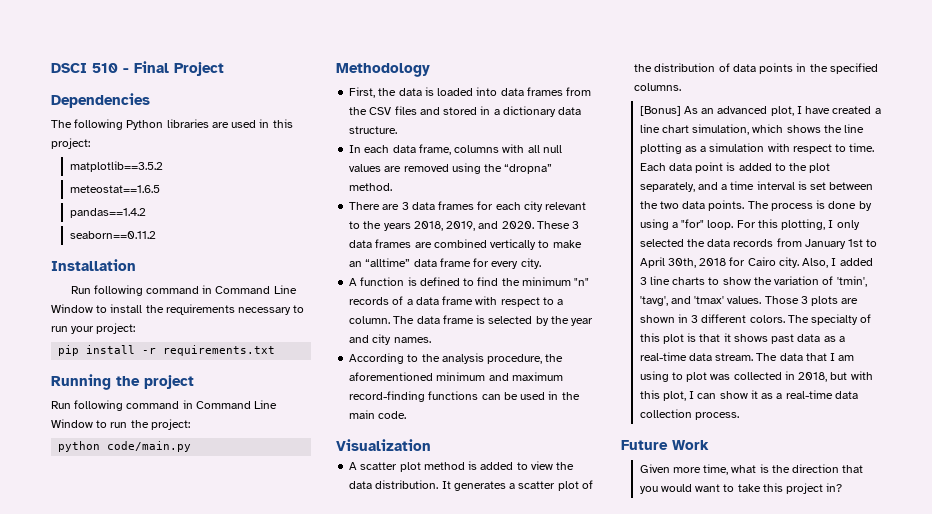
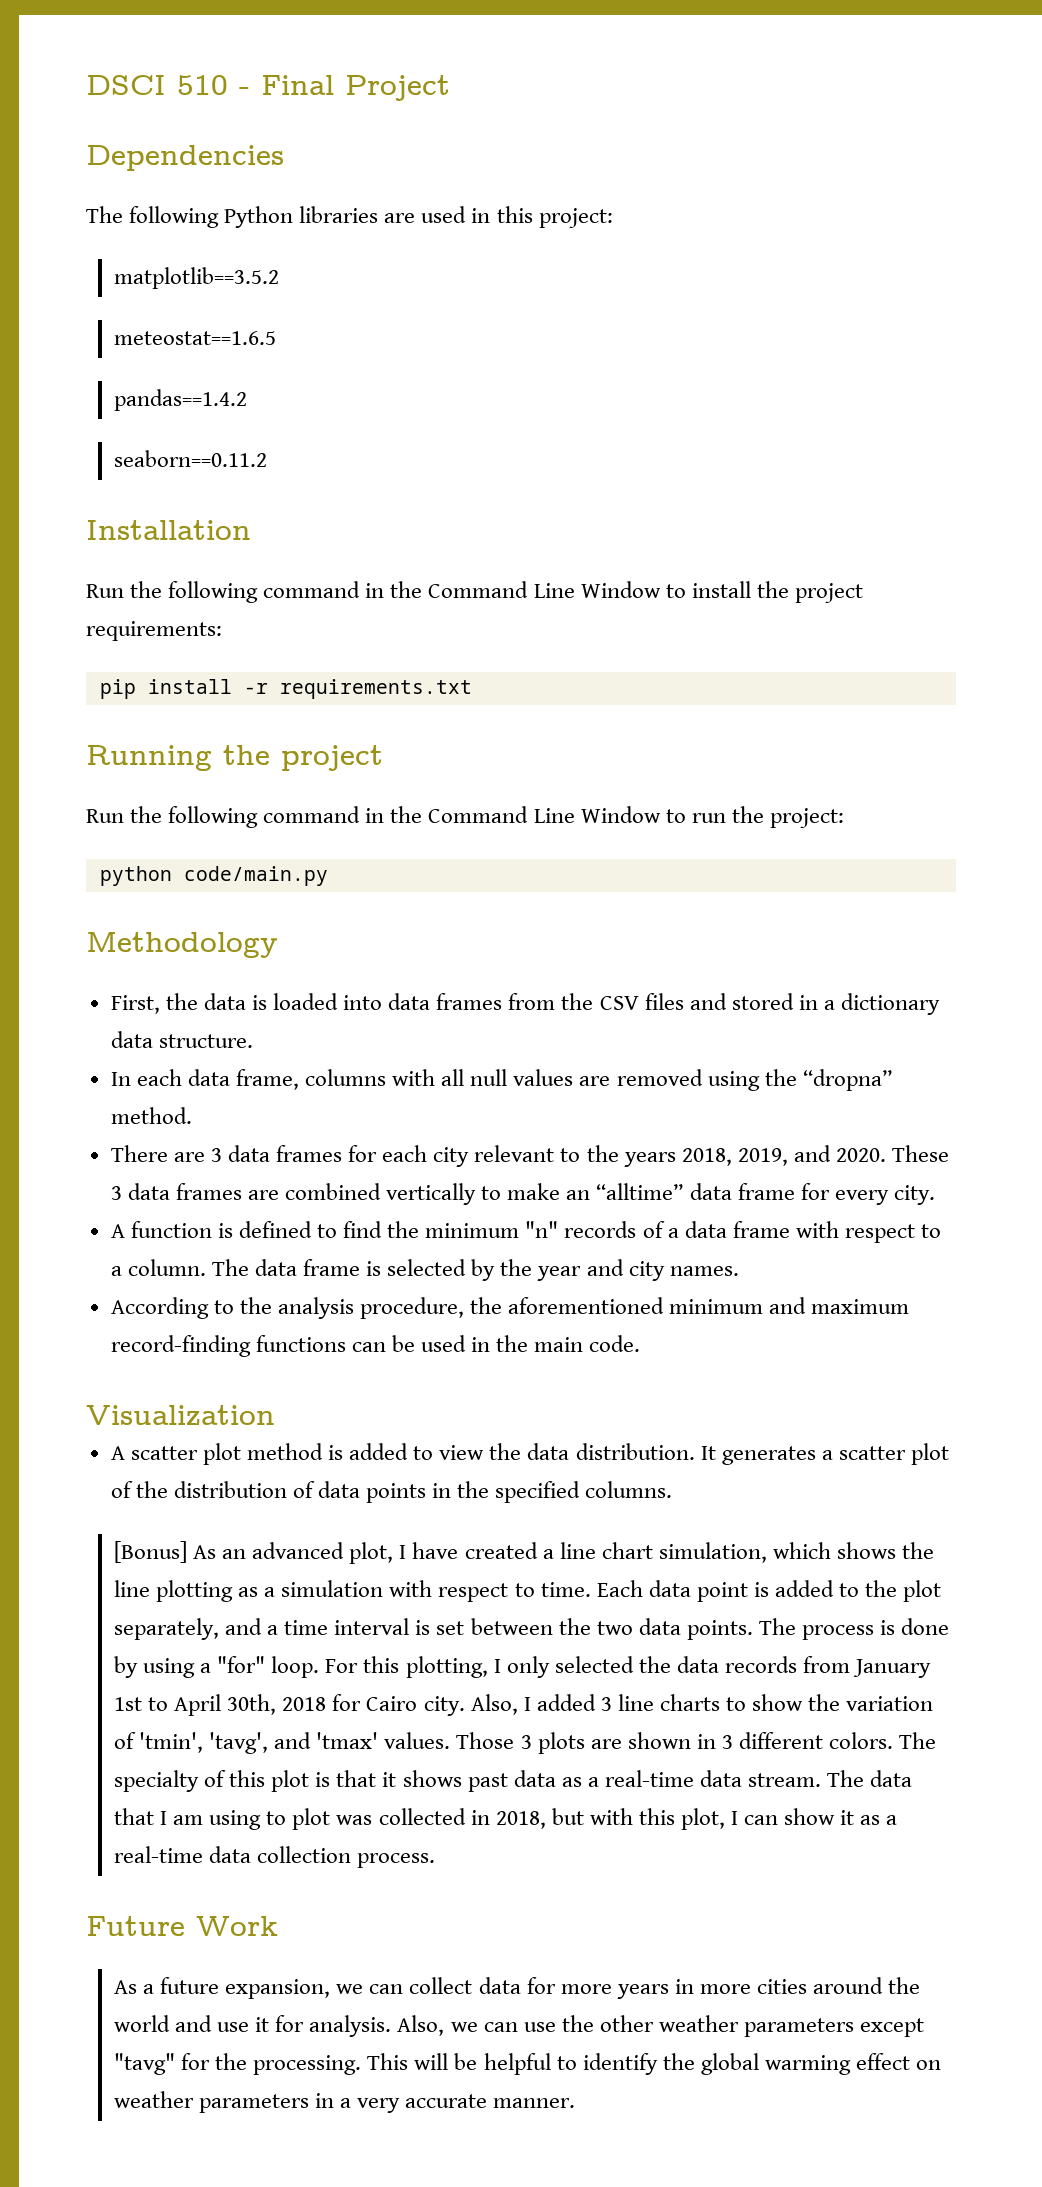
- Run following command in Command Line Window to install the requirements necessary to run your project:
+ Run the following command in the Command Line Window to install the project requirements:
- Run following command in Command Line Window to run the project:
+ Run the following command in the Command Line Window to run the project:
- Given more time, what is the direction that you would want to take this project in?
+ As a future expansion, we can collect data for more years in more cities around the world and use it for analysis. Also, we can use the other weather parameters except "tavg" for the processing. This will be helpful to identify the global warming effect on weather parameters in a very accurate manner.

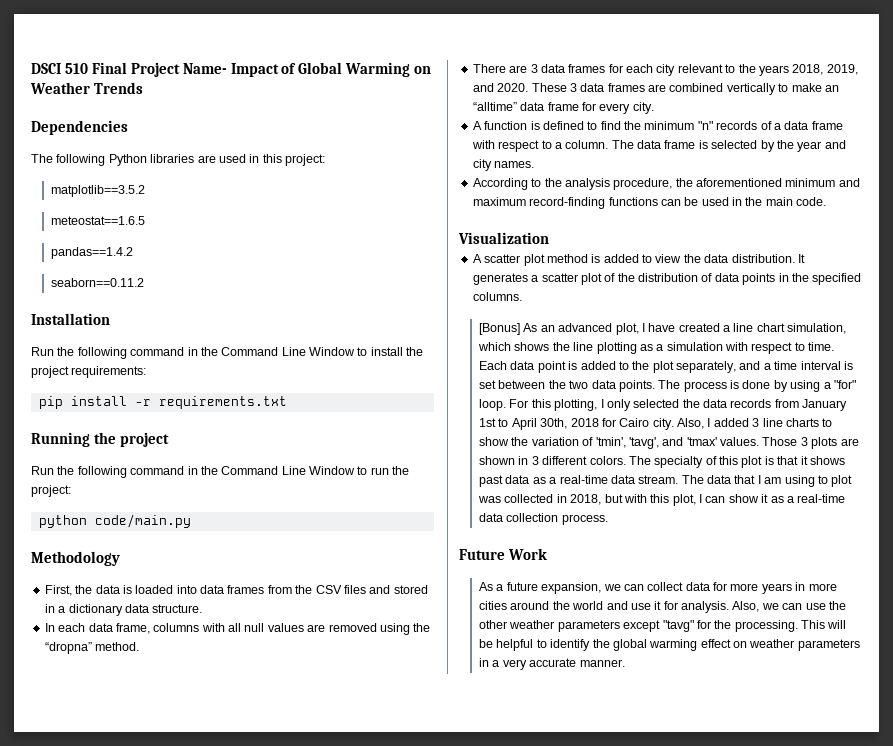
- DSCI 510 - Final Project
+ DSCI 510 Final Project Name- Impact of Global Warming on Weather Trends

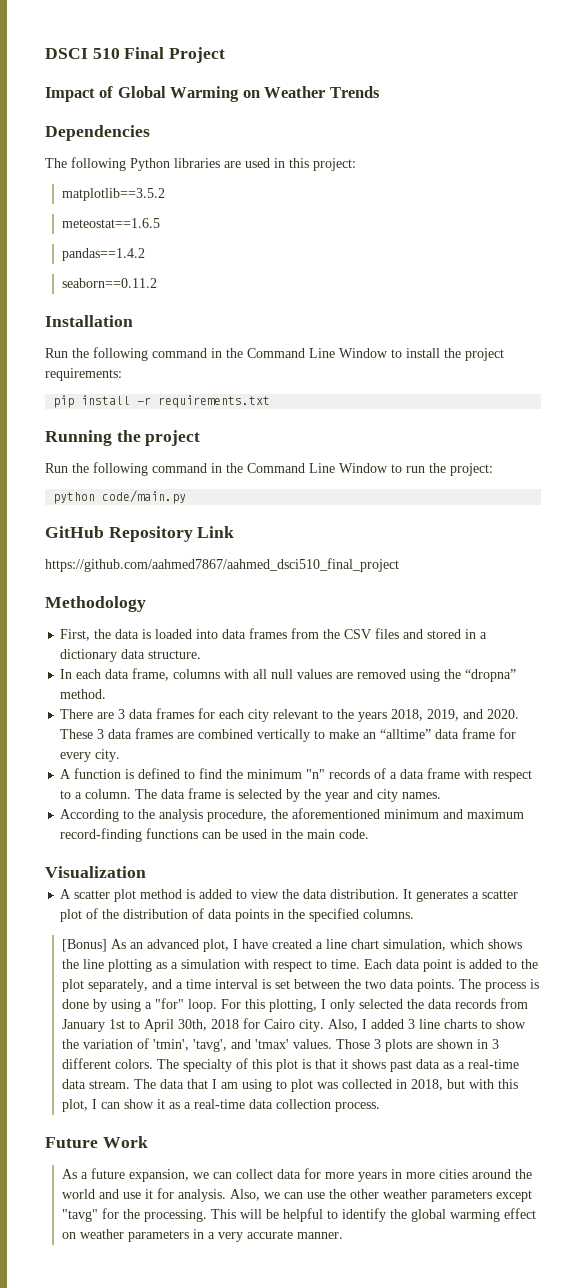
- DSCI 510 Final Project Name- Impact of Global Warming on Weather Trends
+ DSCI 510 Final Project
+ Impact of Global Warming on Weather Trends
+ GitHub Repository Link
+ https://github.com/aahmed7867/aahmed_dsci510_final_project

